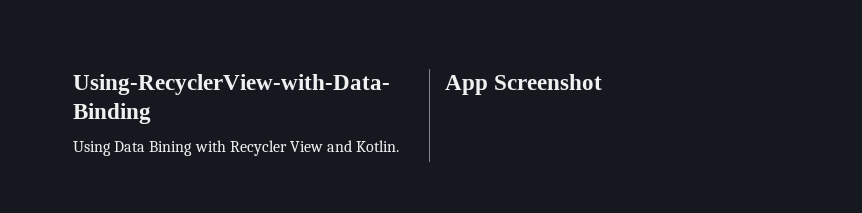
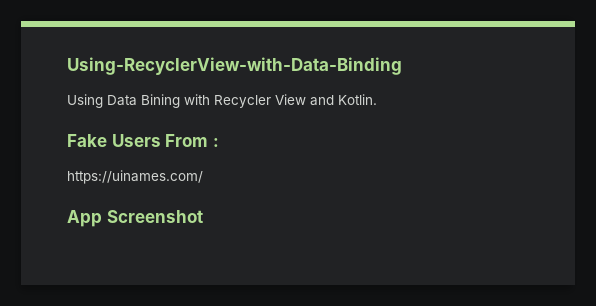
+ Fake Users From :
+ https://uinames.com/

